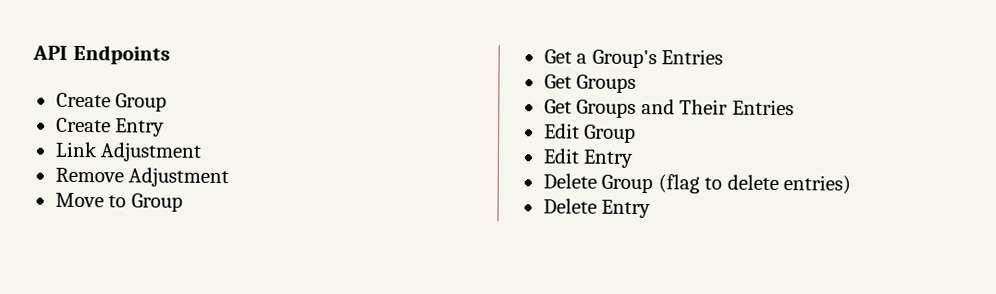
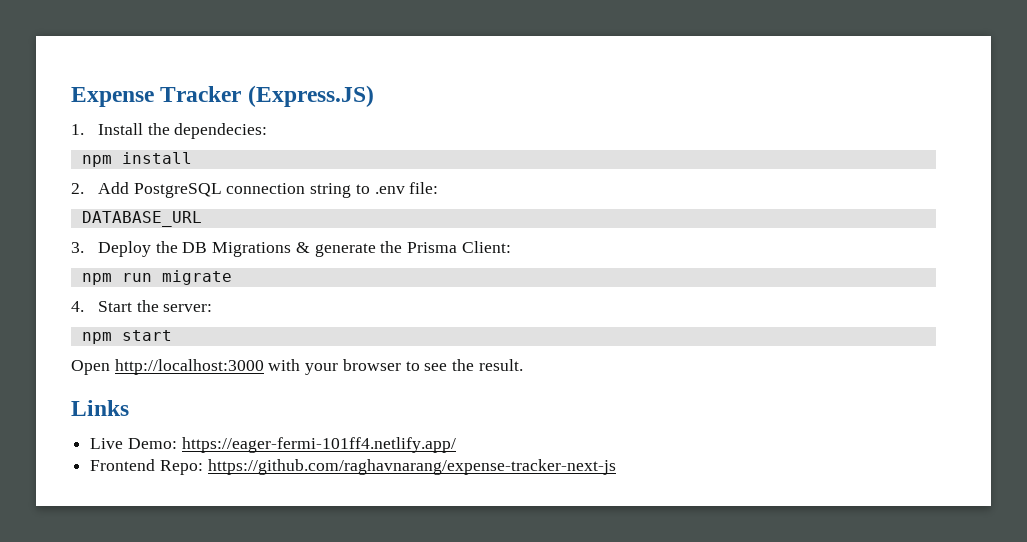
- API Endpoints
- Create Group
- Create Entry
- Link Adjustment
- Remove Adjustment
- Move to Group
- Get a Group's Entries
- Get Groups
- Get Groups and Their Entries
- Edit Group
- Edit Entry
- Delete Group (flag to delete entries)
- Delete Entry
+ Expense Tracker (Express.JS)
+ 1. Install the dependecies:
+ npm install
+ 2. Add PostgreSQL connection string to .env file:
+ DATABASE_URL
+ 3. Deploy the DB Migrations & generate the Prisma Client:
+ npm run migrate
+ 4. Start the server:
+ npm start
+ Open http://localhost:3000 with your browser to see the result.
+ Links
+ Live Demo: https://eager-fermi-101ff4.netlify.app/
+ Frontend Repo: https://github.com/raghavnarang/expense-tracker-next-js

